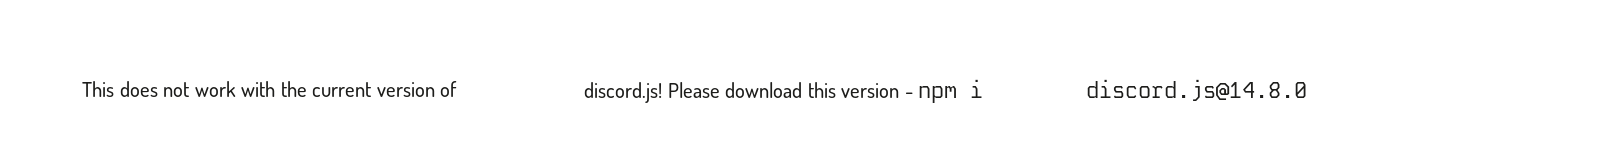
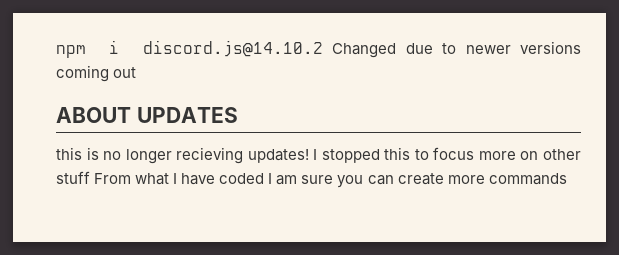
- This does not work with the current version of discord.js! Please download this version - npm i discord.js@14.8.0
+ npm i discord.js@14.10.2 Changed due to newer versions coming out
+ ABOUT UPDATES
+ this is no longer recieving updates! I stopped this to focus more on other stuff From what I have coded I am sure you can create more commands

